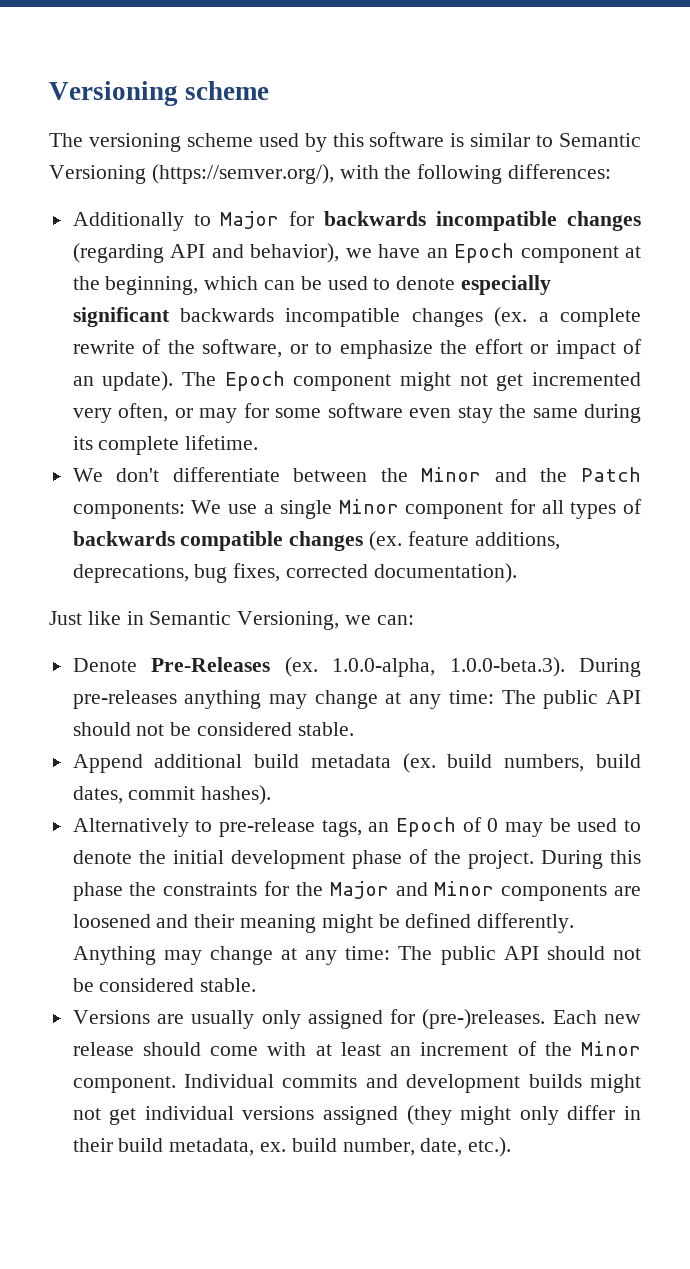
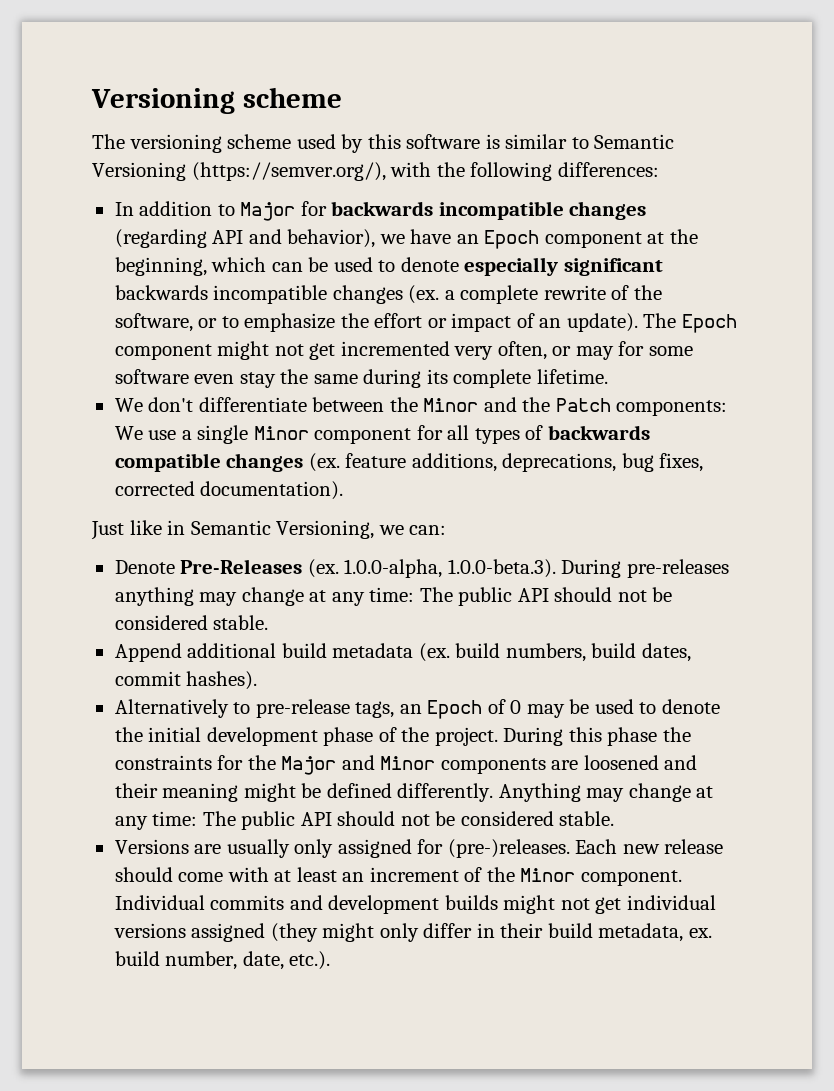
- Additionally to Major for backwards incompatible changes (regarding API and behavior), we have an Epoch component at the beginning, which can be used to denote especially significant backwards incompatible changes (ex. a complete rewrite of the software, or to emphasize the effort or impact of an update).
+ In addition to Major for backwards incompatible changes (regarding API and behavior), we have an Epoch component at the beginning, which can be used to denote especially significant backwards incompatible changes (ex. a complete rewrite of the software, or to emphasize the effort or impact of an update).

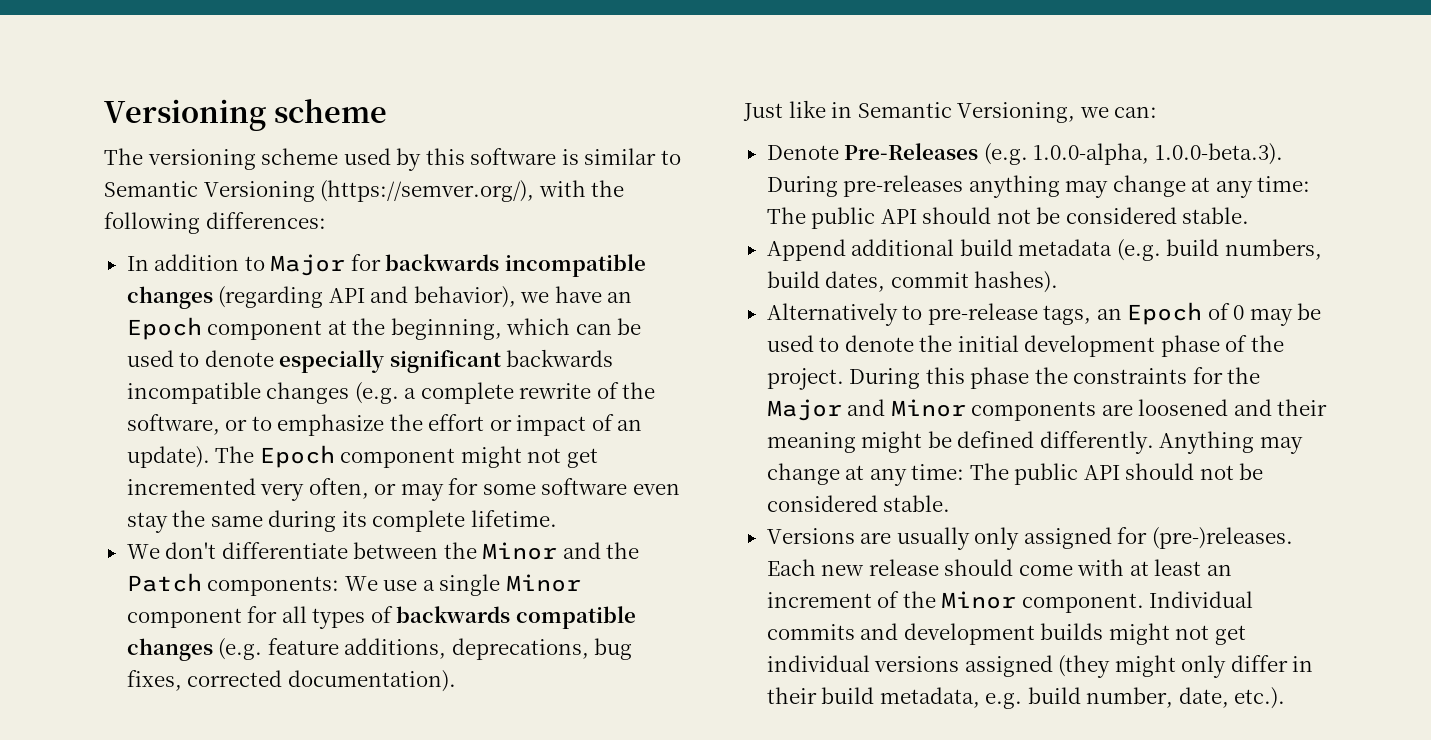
- In addition to Major for backwards incompatible changes (regarding API and behavior), we have an Epoch component at the beginning, which can be used to denote especially significant backwards incompatible changes (ex. a complete rewrite of the software, or to emphasize the effort or impact of an update).
+ In addition to Major for backwards incompatible changes (regarding API and behavior), we have an Epoch component at the beginning, which can be used to denote especially significant backwards incompatible changes (e.g. a complete rewrite of the software, or to emphasize the effort or impact of an update).
- We don't differentiate between the Minor and the Patch components: We use a single Minor component for all types of backwards compatible changes (ex. feature additions, deprecations, bug fixes, corrected documentation).
+ We don't differentiate between the Minor and the Patch components: We use a single Minor component for all types of backwards compatible changes (e.g. feature additions, deprecations, bug fixes, corrected documentation).
- Denote Pre-Releases (ex. 1.0.0-alpha, 1.0.0-beta.3). During pre-releases anything may change at any time: The public API should not be considered stable.
+ Denote Pre-Releases (e.g. 1.0.0-alpha, 1.0.0-beta.3). During pre-releases anything may change at any time: The public API should not be considered stable.
- Append additional build metadata (ex. build numbers, build dates, commit hashes).
+ Append additional build metadata (e.g. build numbers, build dates, commit hashes).
- Individual commits and development builds might not get individual versions assigned (they might only differ in their build metadata, ex. build number, date, etc.).
+ Individual commits and development builds might not get individual versions assigned (they might only differ in their build metadata, e.g. build number, date, etc.).

